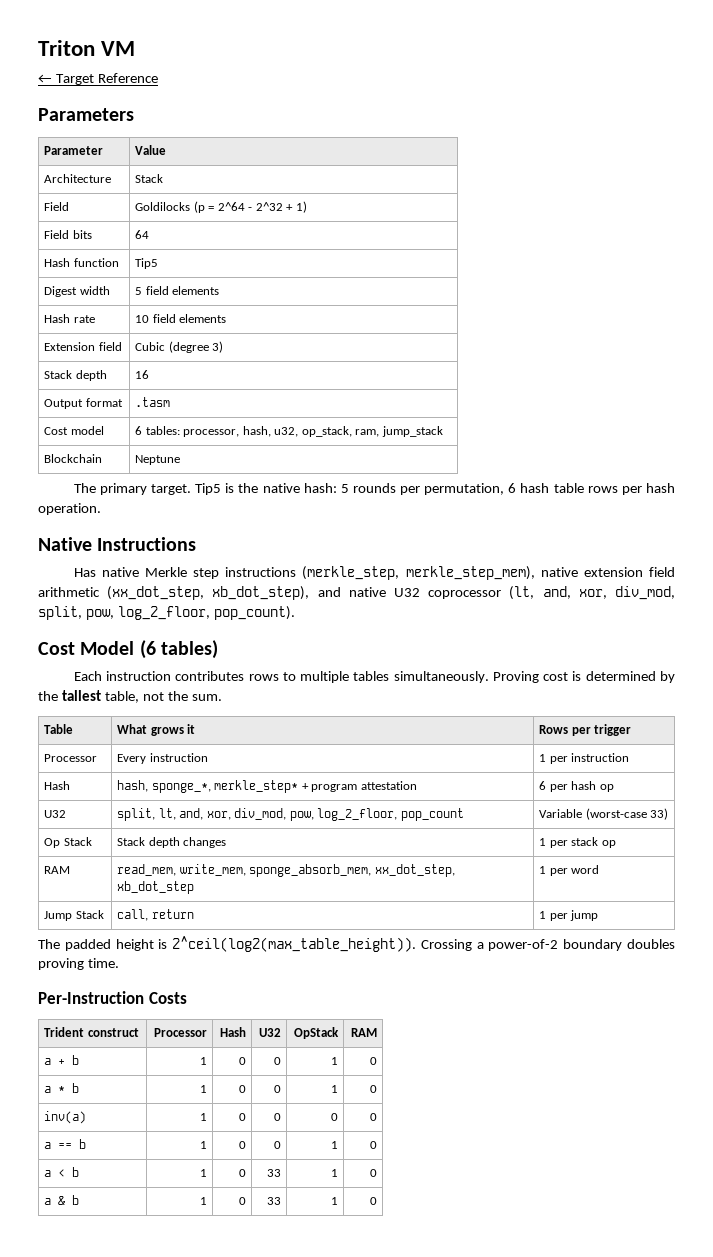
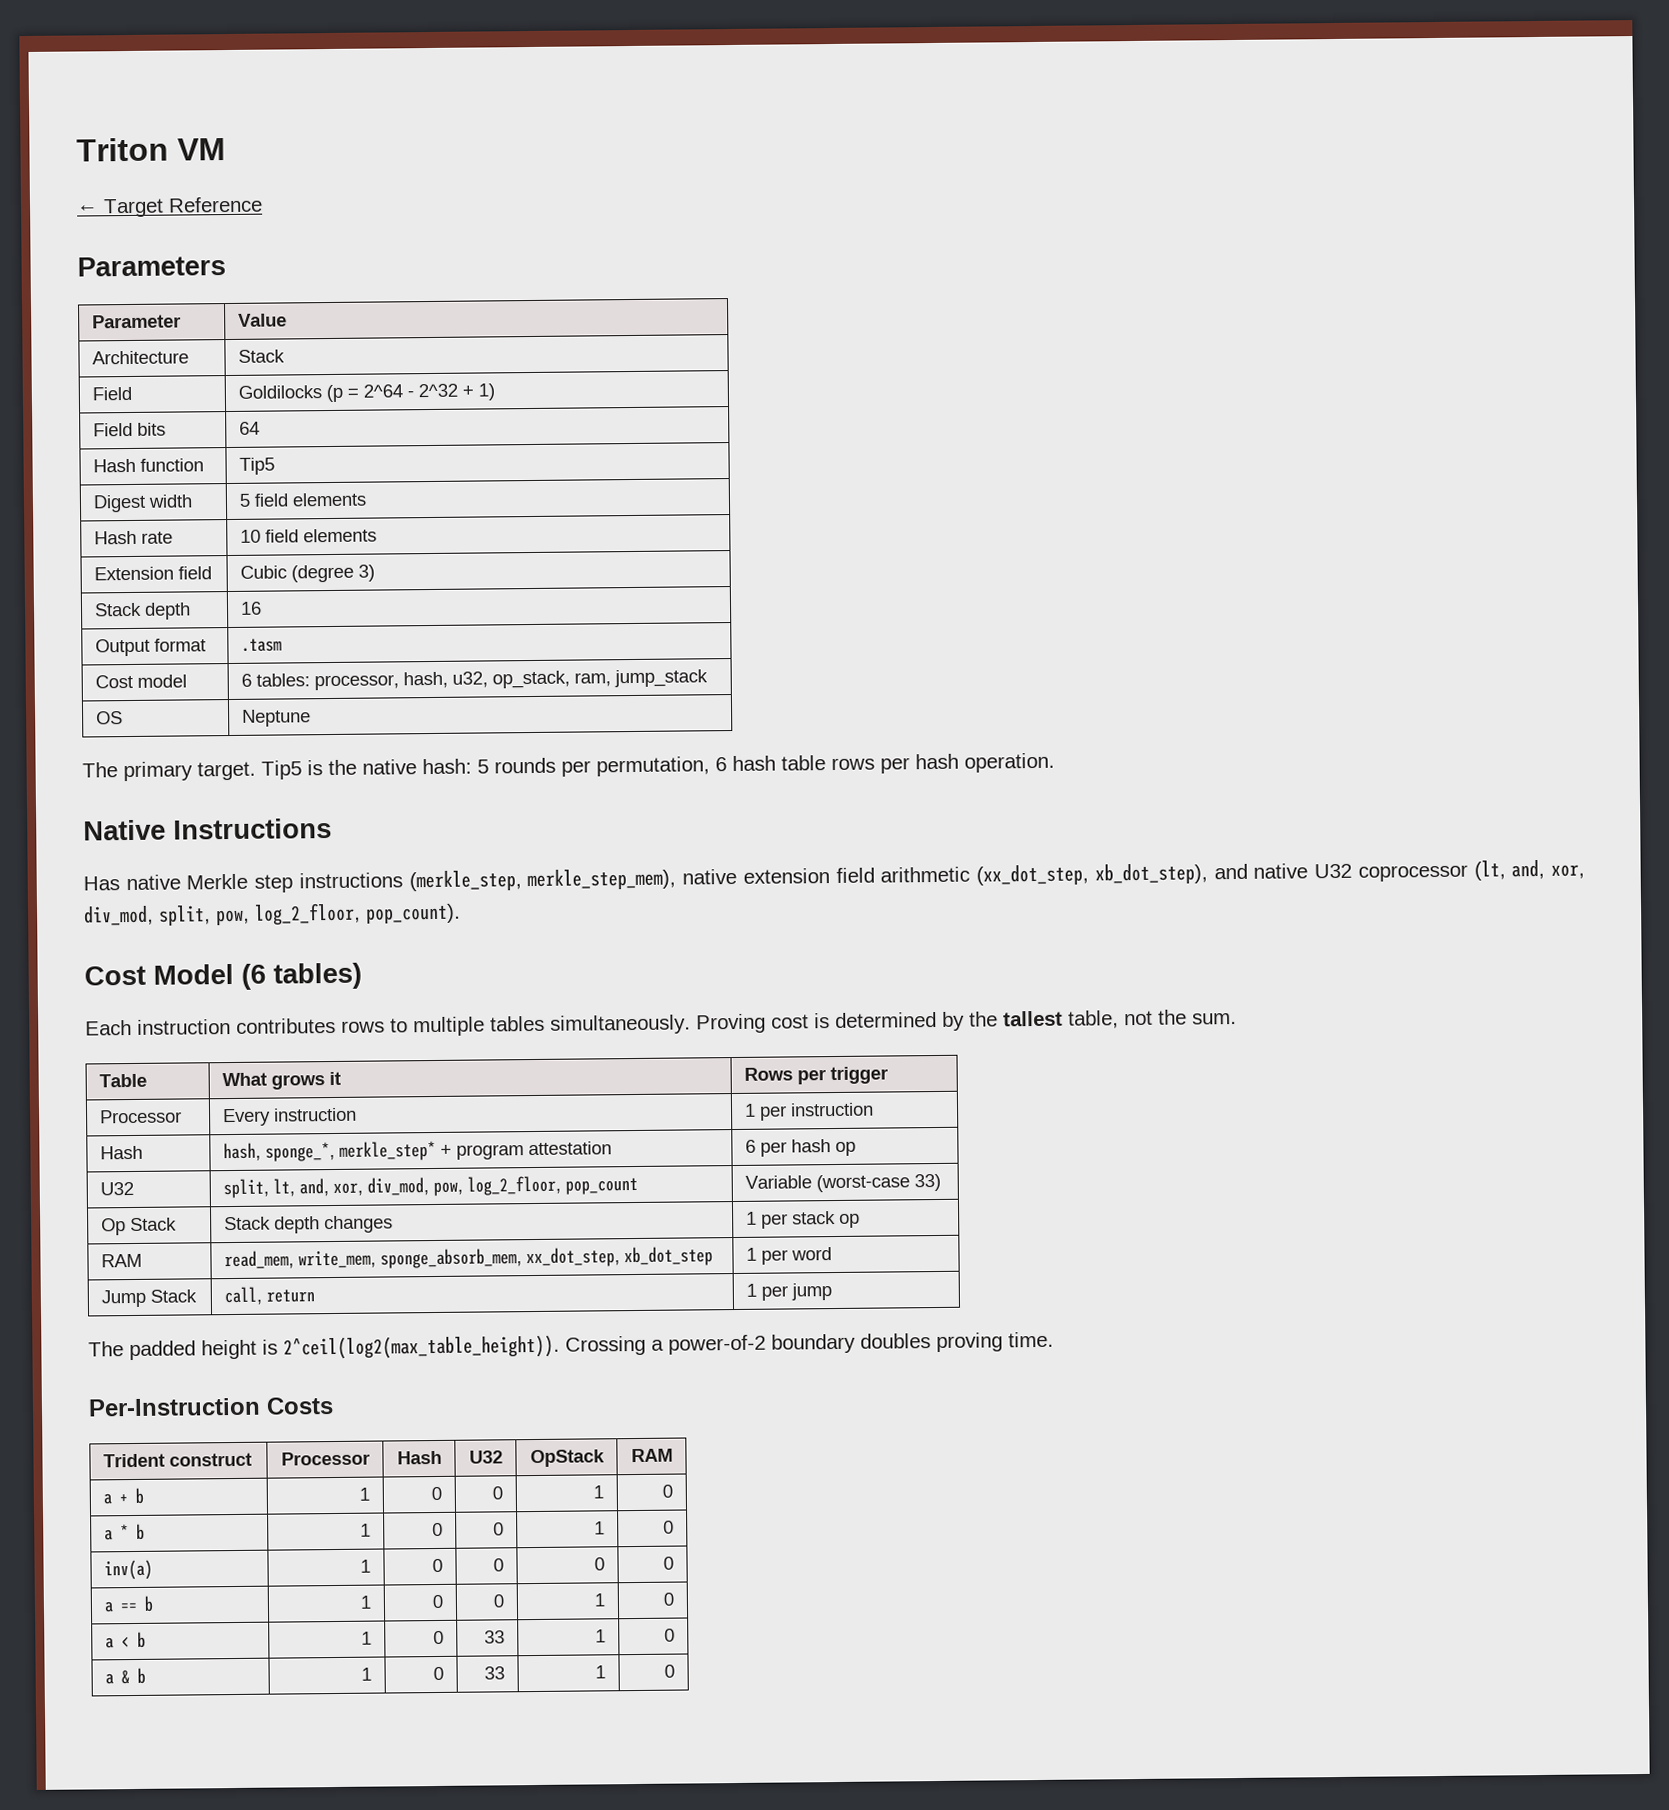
- Blockchain | Neptune
+ OS | Neptune

